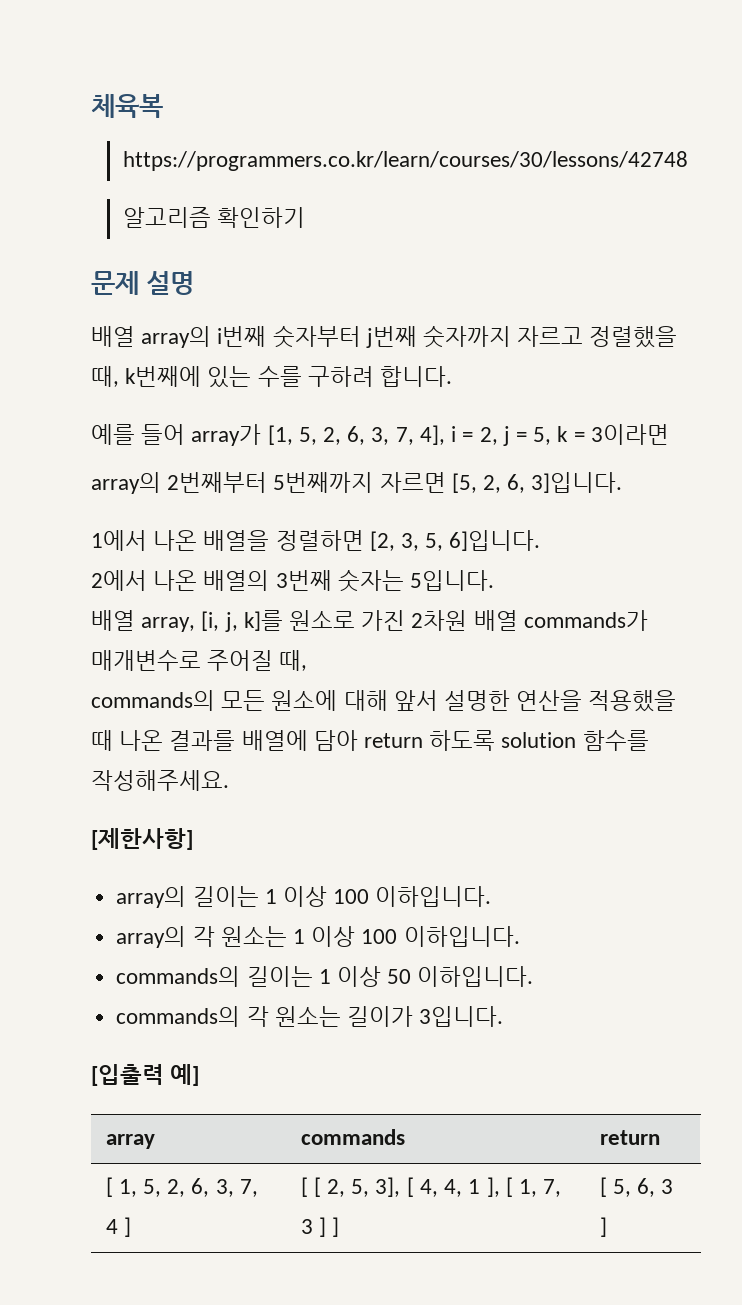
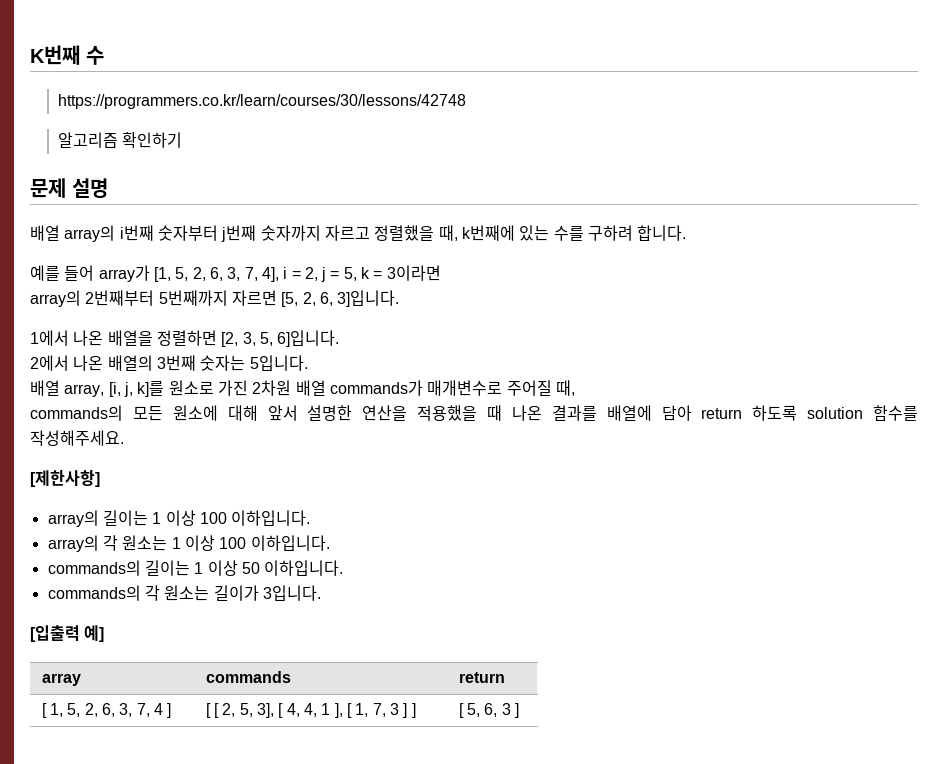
- 체육복
+ K번째 수

